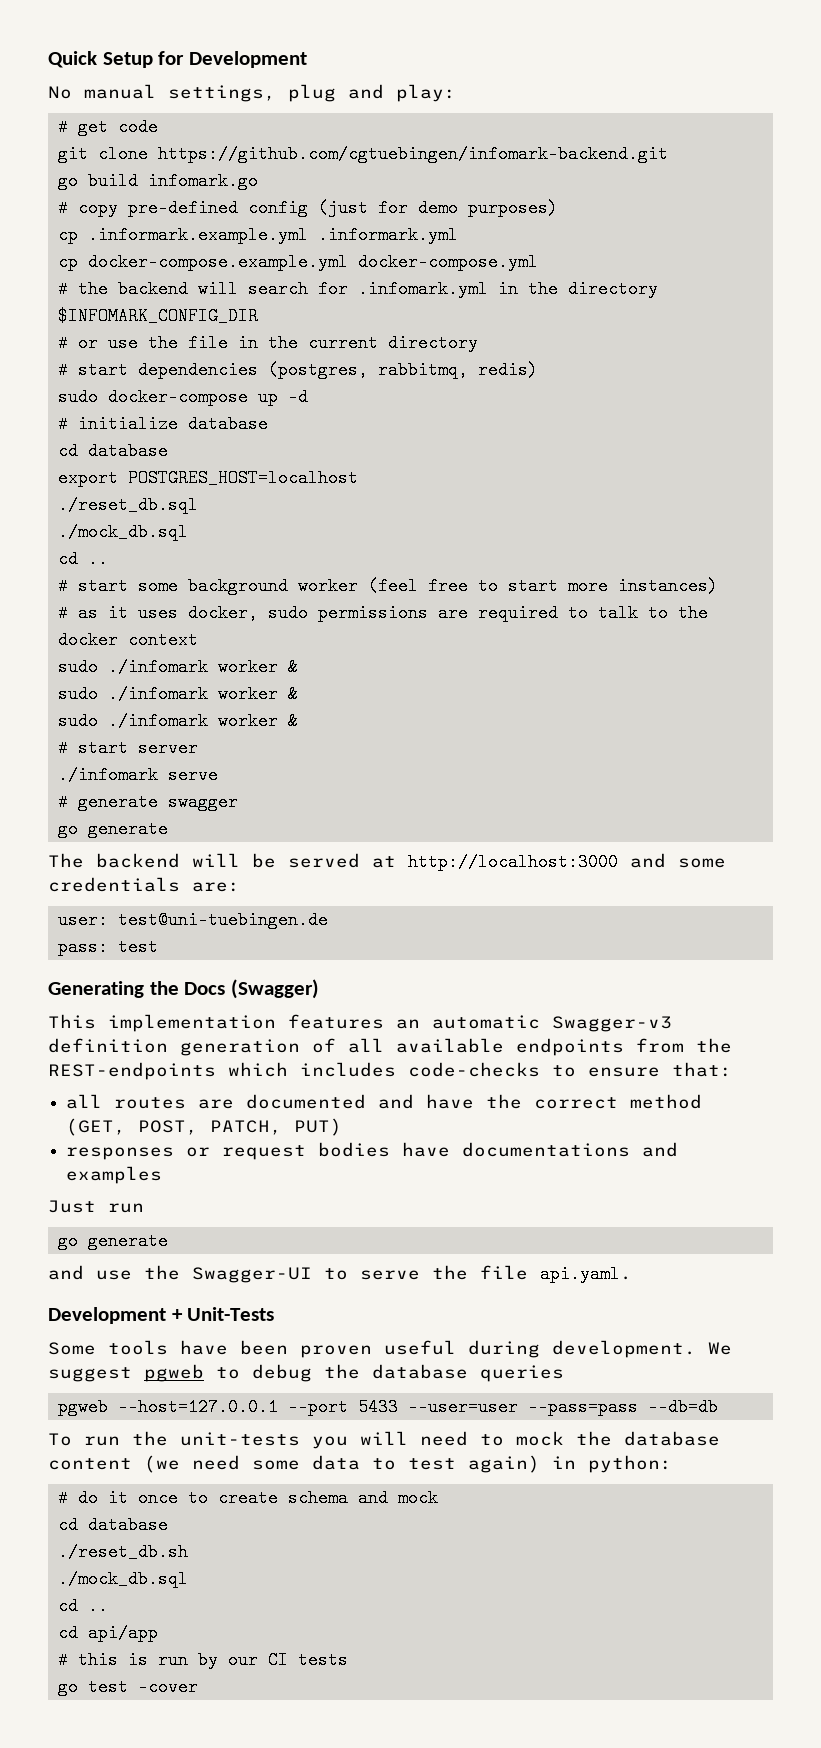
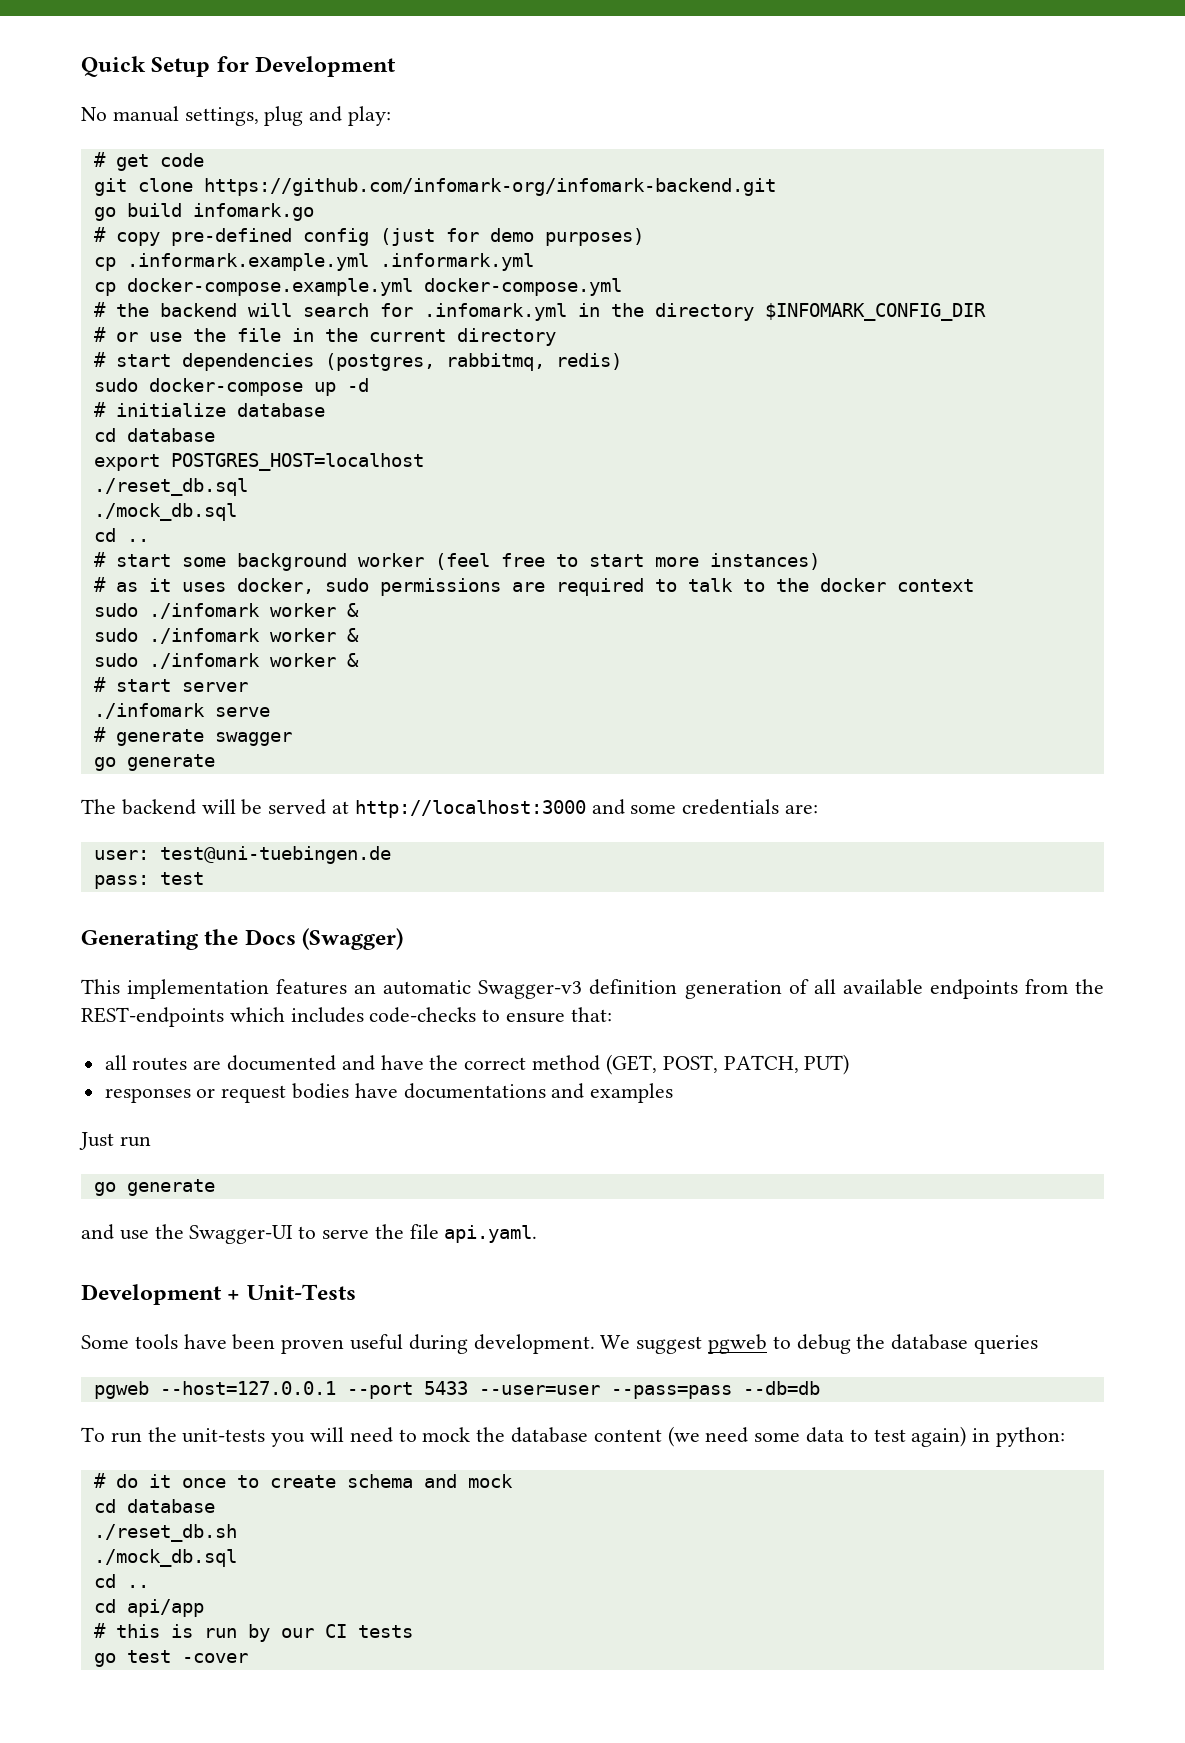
- git clone https://github.com/cgtuebingen/infomark-backend.git
+ git clone https://github.com/infomark-org/infomark-backend.git

